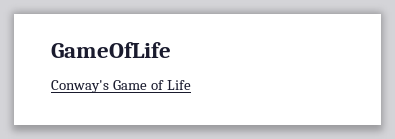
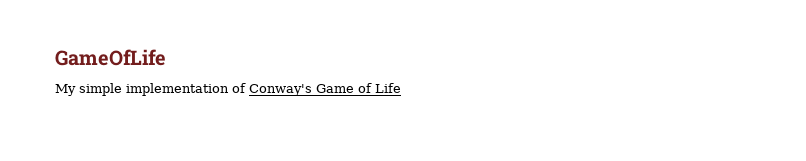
- Conway's Game of Life
+ My simple implementation of Conway's Game of Life

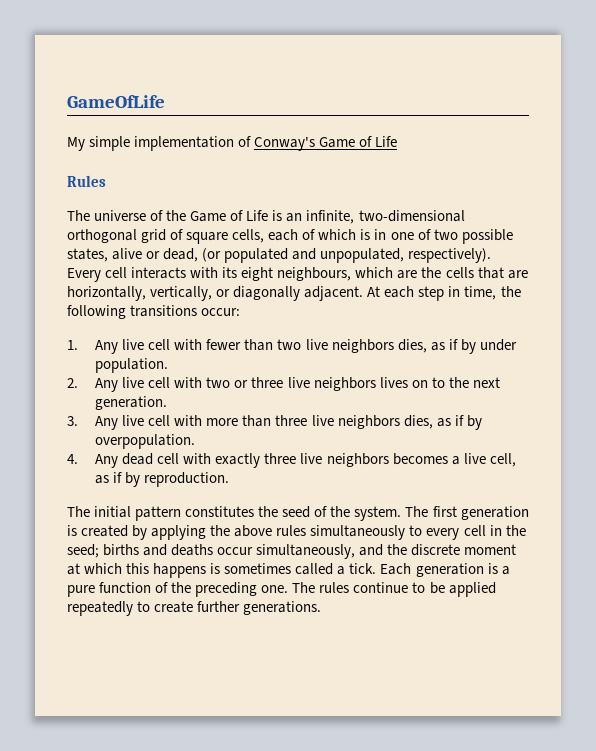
+ Rules
+ The universe of the Game of Life is an infinite, two-dimensional orthogonal grid of square cells, each of which is in one of two possible states, alive or dead, (or populated and unpopulated, respectively). Every cell interacts with its eight neighbours, which are the cells that are horizontally, vertically, or diagonally adjacent. At each step in time, the following transitions occur:
+ 1. Any live cell with fewer than two live neighbors dies, as if by under population.
+ 2. Any live cell with two or three live neighbors lives on to the next generation.
+ 3. Any live cell with more than three live neighbors dies, as if by overpopulation.
+ 4. Any dead cell with exactly three live neighbors becomes a live cell, as if by reproduction.
+ The initial pattern constitutes the seed of the system. The first generation is created by applying the above rules simultaneously to every cell in the seed; births and deaths occur simultaneously, and the discrete moment at which this happens is sometimes called a tick. Each generation is a pure function of the preceding one. The rules continue to be applied repeatedly to create further generations.

